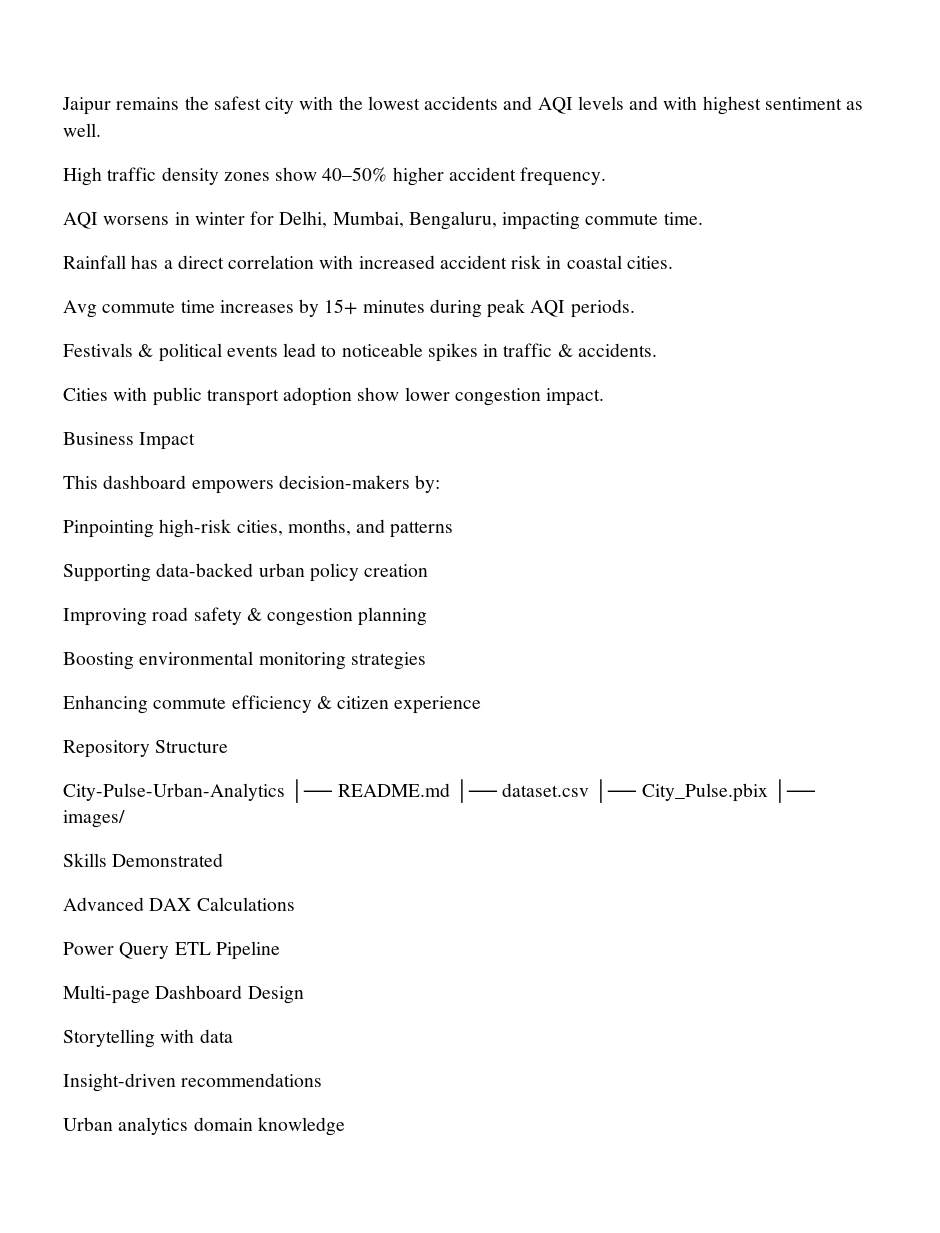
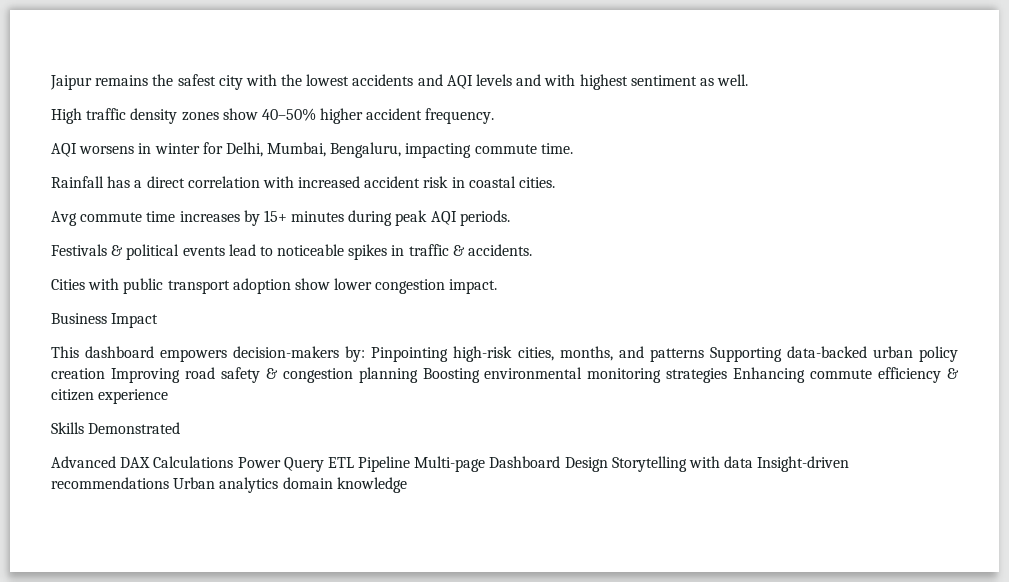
- This dashboard empowers decision-makers by:
- Pinpointing high-risk cities, months, and patterns
- Supporting data-backed urban policy creation
- Improving road safety & congestion planning
- Boosting environmental monitoring strategies
- Enhancing commute efficiency & citizen experience
+ This dashboard empowers decision-makers by: Pinpointing high-risk cities, months, and patterns Supporting data-backed urban policy creation Improving road safety & congestion planning Boosting environmental monitoring strategies Enhancing commute efficiency & citizen experience
- Repository Structure
- City-Pulse-Urban-Analytics │── README.md │── dataset.csv │── City_Pulse.pbix │── images/
- Advanced DAX Calculations
- Power Query ETL Pipeline
- Multi-page Dashboard Design
- Storytelling with data
- Insight-driven recommendations
- Urban analytics domain knowledge
+ Advanced DAX Calculations Power Query ETL Pipeline Multi-page Dashboard Design Storytelling with data Insight-driven recommendations Urban analytics domain knowledge

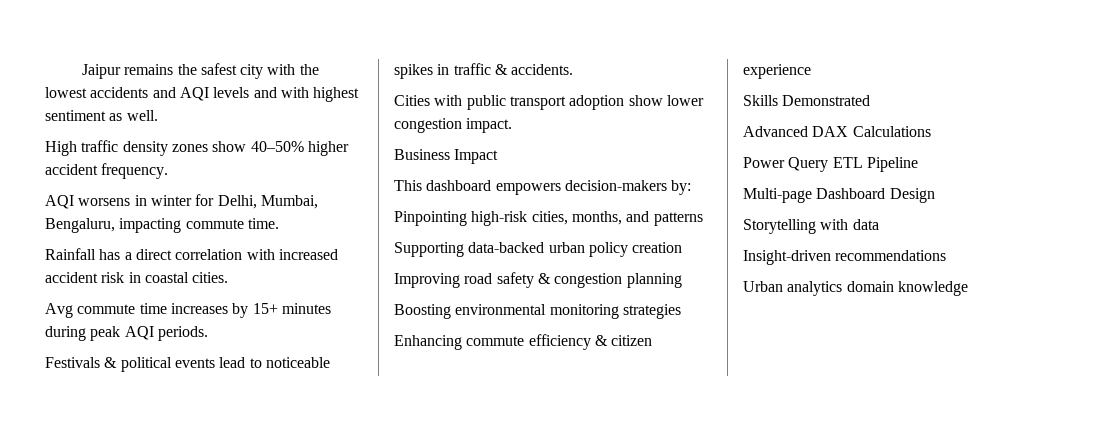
- This dashboard empowers decision-makers by: Pinpointing high-risk cities, months, and patterns Supporting data-backed urban policy creation Improving road safety & congestion planning Boosting environmental monitoring strategies Enhancing commute efficiency & citizen experience
+ This dashboard empowers decision-makers by:
+ Pinpointing high-risk cities, months, and patterns
+ Supporting data-backed urban policy creation
+ Improving road safety & congestion planning
+ Boosting environmental monitoring strategies
+ Enhancing commute efficiency & citizen experience
- Advanced DAX Calculations Power Query ETL Pipeline Multi-page Dashboard Design Storytelling with data Insight-driven recommendations Urban analytics domain knowledge
+ Advanced DAX Calculations
+ Power Query ETL Pipeline
+ Multi-page Dashboard Design
+ Storytelling with data
+ Insight-driven recommendations
+ Urban analytics domain knowledge

